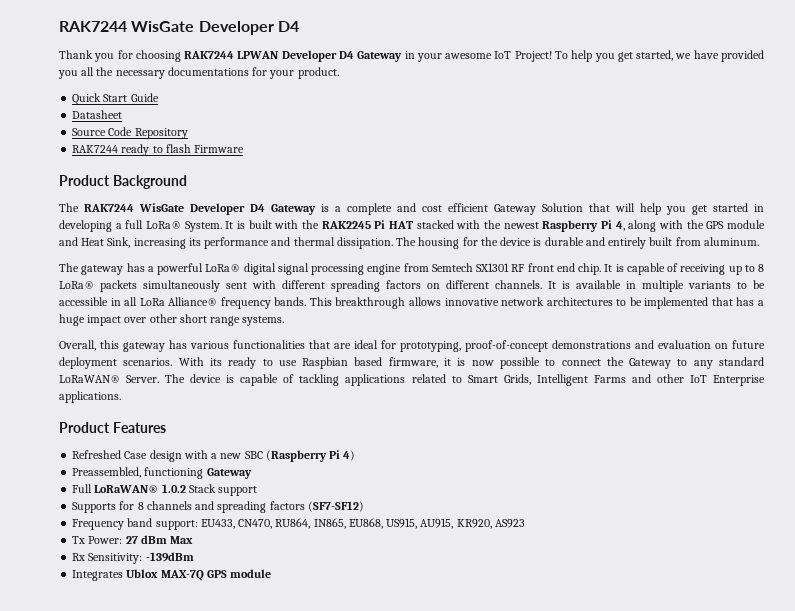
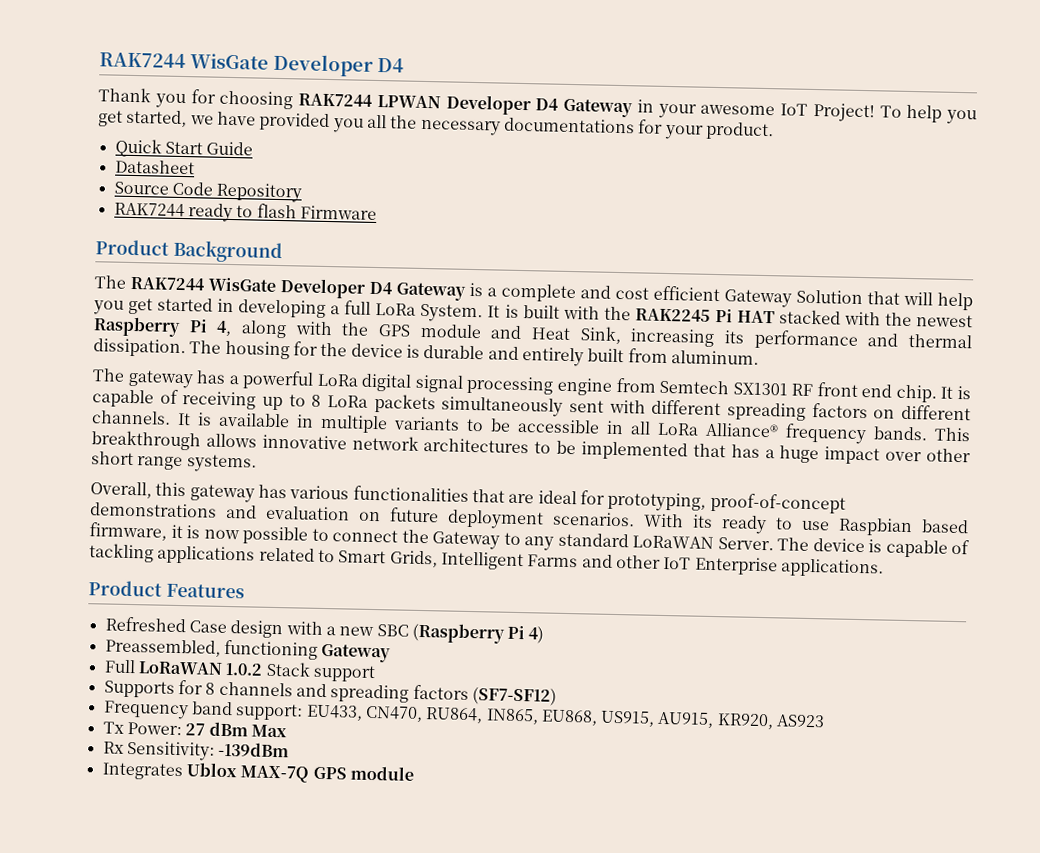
- The RAK7244 WisGate Developer D4 Gateway is a complete and cost efficient Gateway Solution that will help you get started in developing a full LoRa® System.
+ The RAK7244 WisGate Developer D4 Gateway is a complete and cost efficient Gateway Solution that will help you get started in developing a full LoRa System.
- The gateway has a powerful LoRa® digital signal processing engine from Semtech SX1301 RF front end chip.
+ The gateway has a powerful LoRa digital signal processing engine from Semtech SX1301 RF front end chip.
- It is capable of receiving up to 8 LoRa® packets simultaneously sent with different spreading factors on different channels.
+ It is capable of receiving up to 8 LoRa packets simultaneously sent with different spreading factors on different channels.
- With its ready to use Raspbian based firmware, it is now possible to connect the Gateway to any standard LoRaWAN® Server.
+ With its ready to use Raspbian based firmware, it is now possible to connect the Gateway to any standard LoRaWAN Server.
- Full LoRaWAN® 1.0.2 Stack support
+ Full LoRaWAN 1.0.2 Stack support

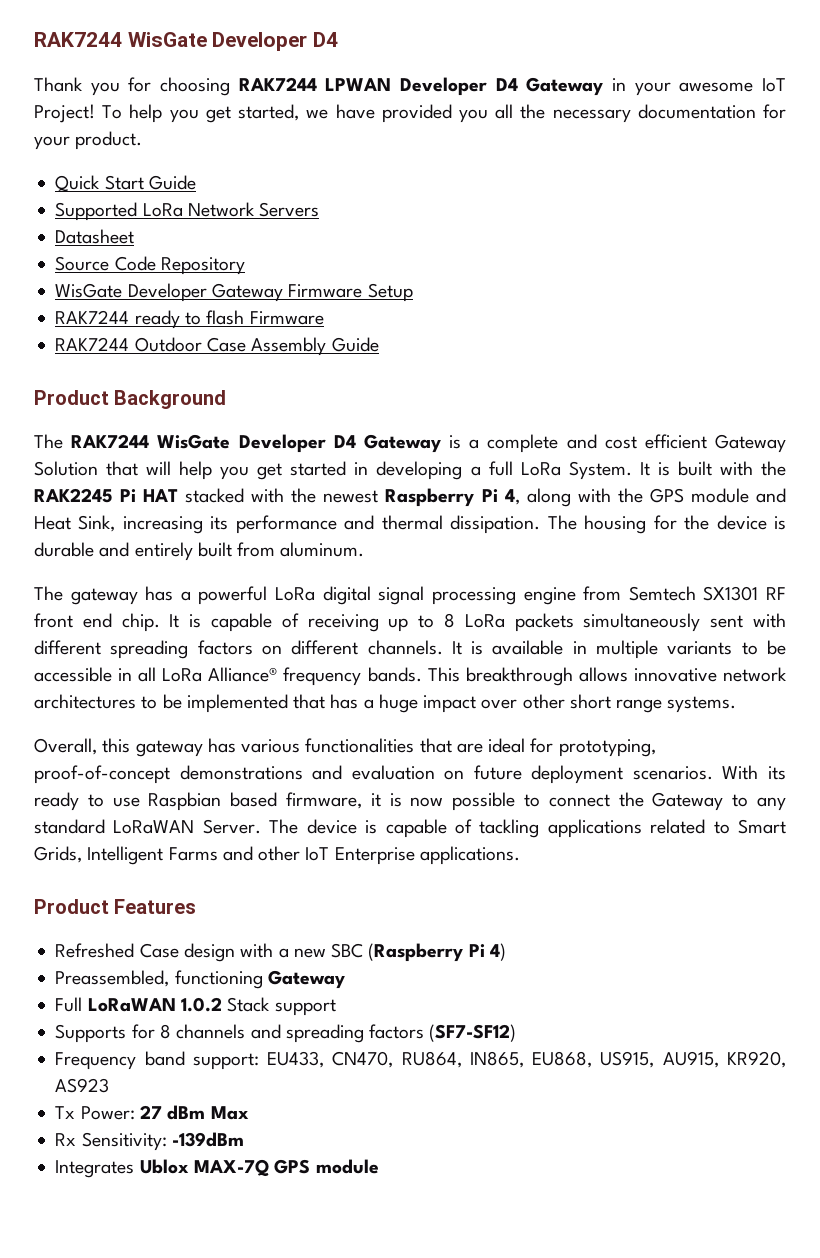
- To help you get started, we have provided you all the necessary documentations for your product.
+ To help you get started, we have provided you all the necessary documentation for your product.
+ Supported LoRa Network Servers
+ WisGate Developer Gateway Firmware Setup
+ RAK7244 Outdoor Case Assembly Guide

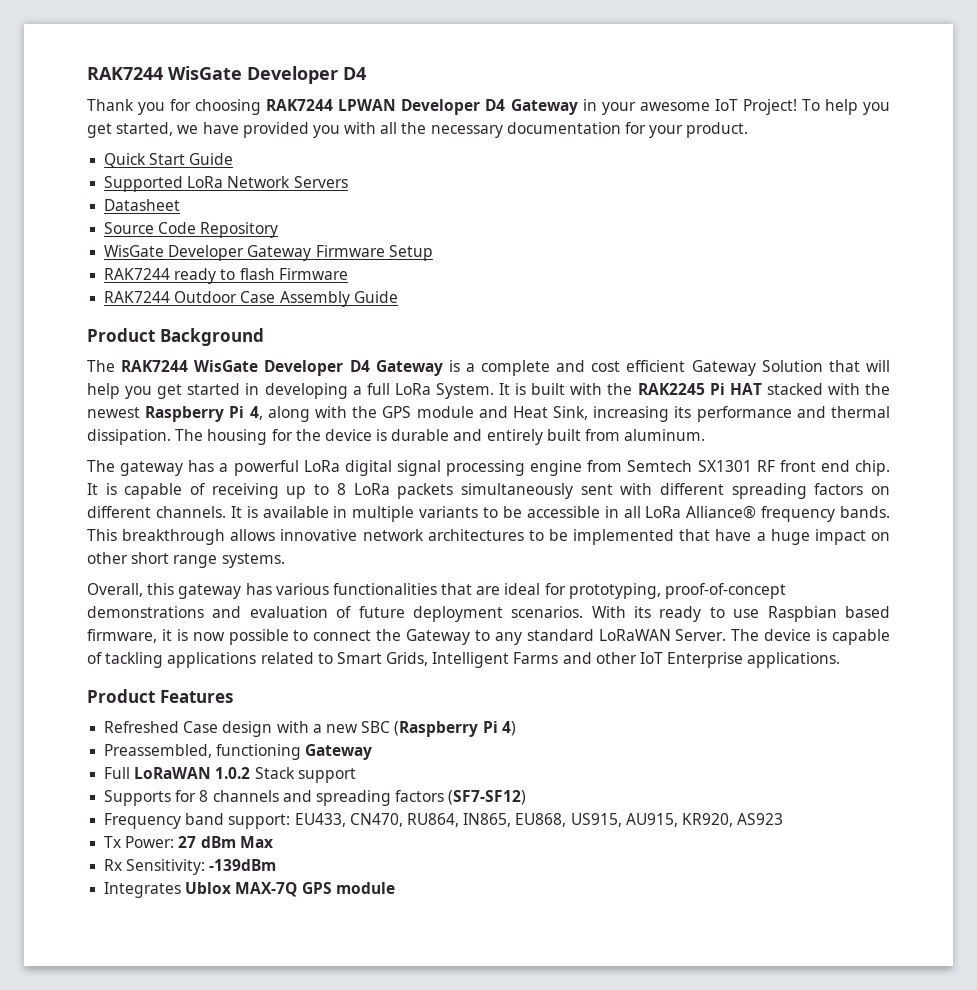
- To help you get started, we have provided you all the necessary documentation for your product.
+ To help you get started, we have provided you with all the necessary documentation for your product.
- This breakthrough allows innovative network architectures to be implemented that has a huge impact over other short range systems.
+ This breakthrough allows innovative network architectures to be implemented that have a huge impact on other short range systems.
- Overall, this gateway has various functionalities that are ideal for prototyping, proof-of-concept demonstrations and evaluation on future deployment scenarios.
+ Overall, this gateway has various functionalities that are ideal for prototyping, proof-of-concept demonstrations and evaluation of future deployment scenarios.

